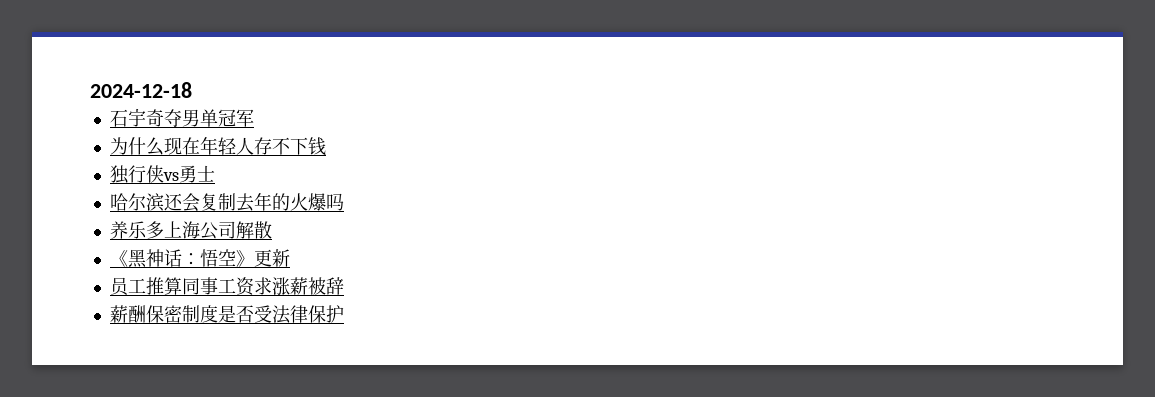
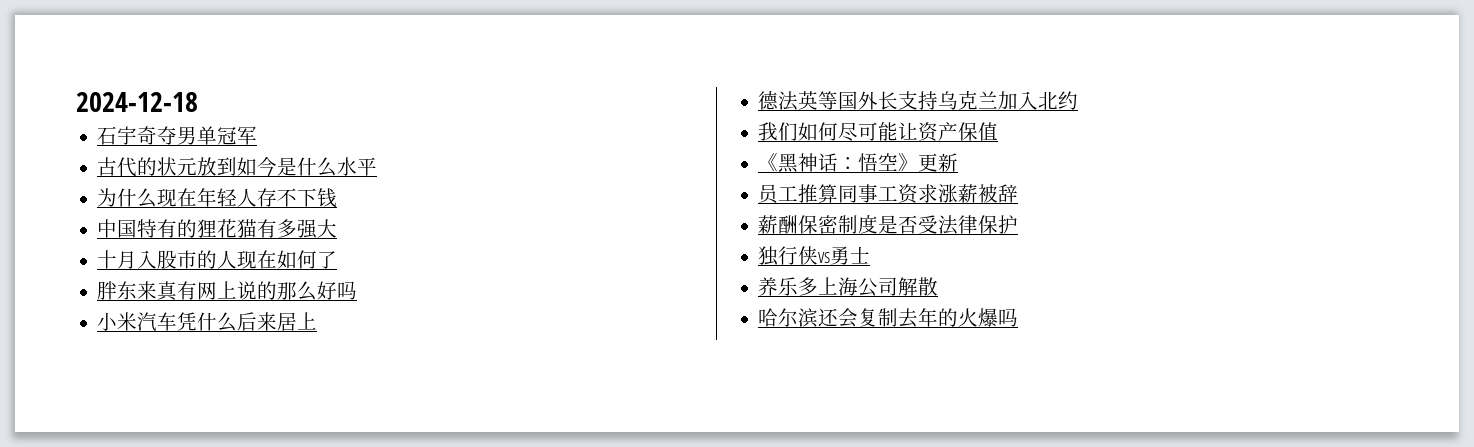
+ 古代的状元放到如今是什么水平
- 独行侠vs勇士
- 哈尔滨还会复制去年的火爆吗
- 养乐多上海公司解散
+ 中国特有的狸花猫有多强大
+ 十月入股市的人现在如何了
+ 胖东来真有网上说的那么好吗
+ 小米汽车凭什么后来居上
+ 德法英等国外长支持乌克兰加入北约
+ 我们如何尽可能让资产保值
+ 独行侠vs勇士
+ 养乐多上海公司解散
+ 哈尔滨还会复制去年的火爆吗

